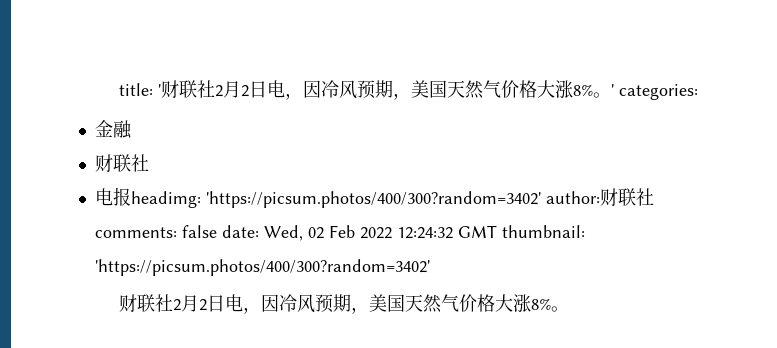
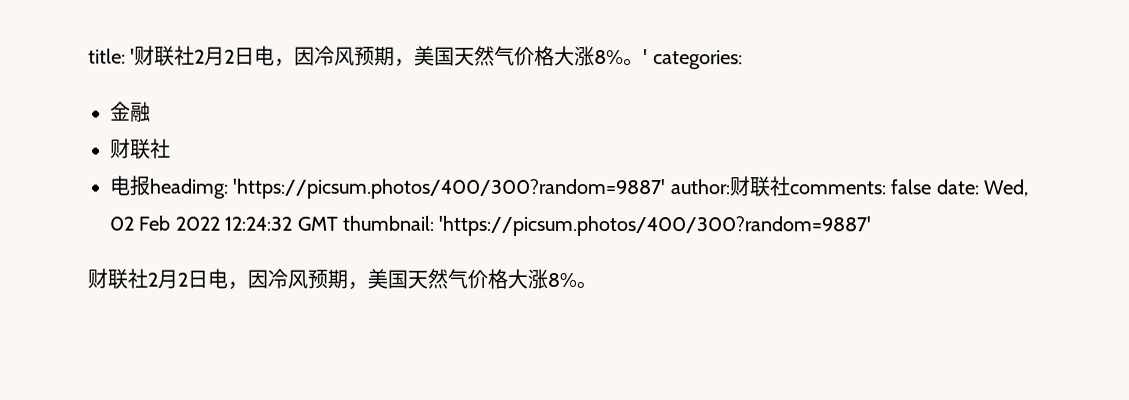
- 电报headimg: 'https://picsum.photos/400/300?random=3402' author:财联社comments: false date: Wed, 02 Feb 2022 12:24:32 GMT thumbnail: 'https://picsum.photos/400/300?random=3402'
+ 电报headimg: 'https://picsum.photos/400/300?random=9887' author:财联社comments: false date: Wed, 02 Feb 2022 12:24:32 GMT thumbnail: 'https://picsum.photos/400/300?random=9887'

